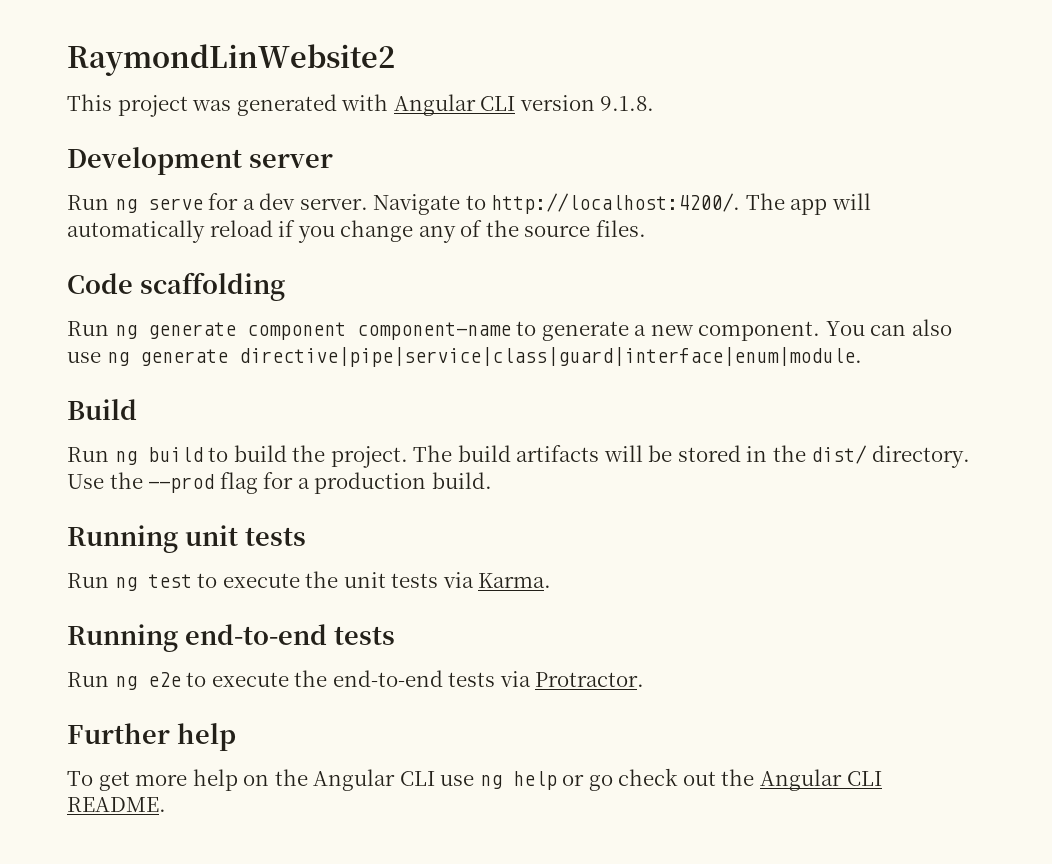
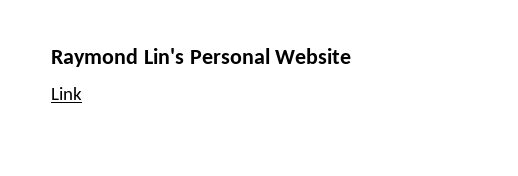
- RaymondLinWebsite2
- This project was generated with Angular CLI version 9.1.8.
- Development server
- Run ng serve for a dev server. Navigate to http://localhost:4200/. The app will automatically reload if you change any of the source files.
- Code scaffolding
- Run ng generate component component-name to generate a new component. You can also use ng generate directive|pipe|service|class|guard|interface|enum|module.
- Build
- Run ng build to build the project. The build artifacts will be stored in the dist/ directory. Use the --prod flag for a production build.
- Running unit tests
- Run ng test to execute the unit tests via Karma.
- Running end-to-end tests
- Run ng e2e to execute the end-to-end tests via Protractor.
- Further help
- To get more help on the Angular CLI use ng help or go check out the Angular CLI README.
+ Raymond Lin's Personal Website
+ Link

